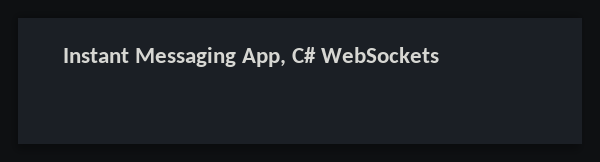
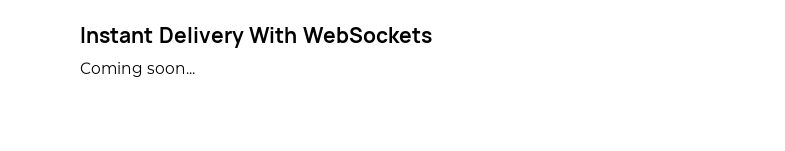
- Instant Messaging App, C# WebSockets
+ Instant Delivery With WebSockets
+ Coming soon...

